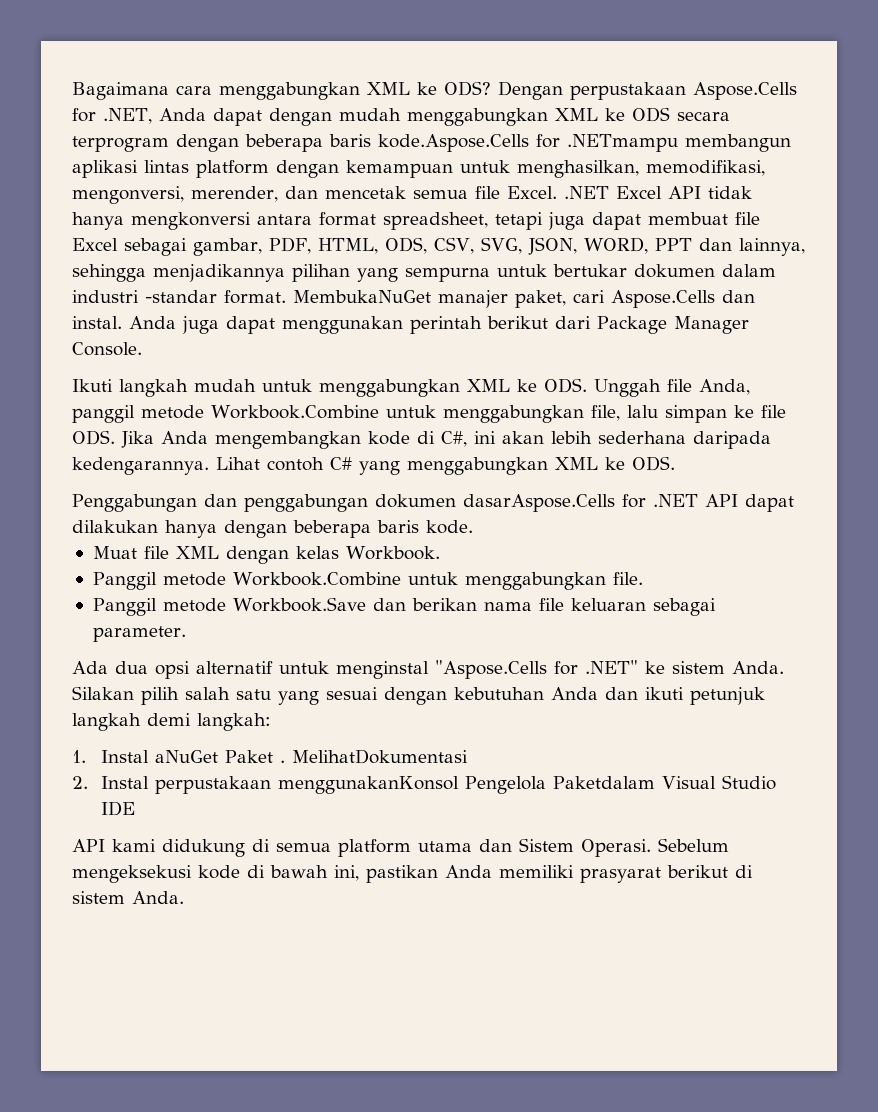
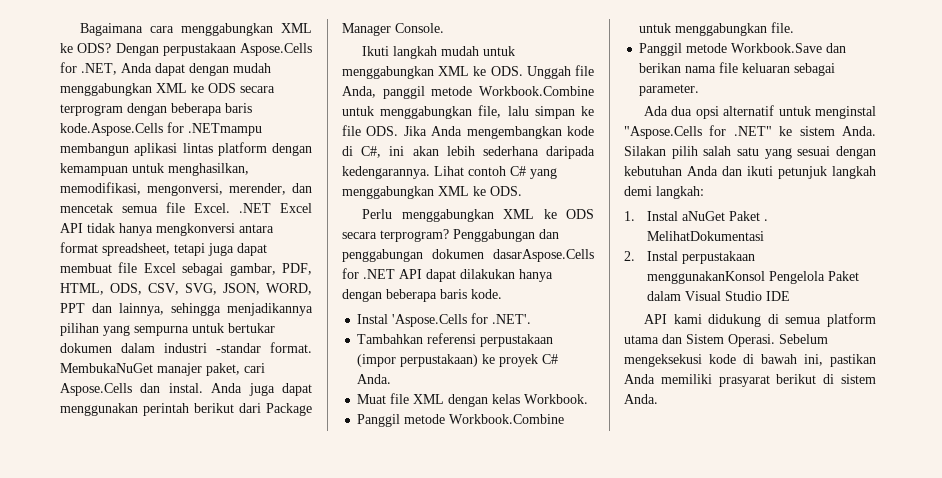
+ Perlu menggabungkan XML ke ODS secara terprogram?
+ Instal 'Aspose.Cells for .NET'.
+ Tambahkan referensi perpustakaan (impor perpustakaan) ke proyek C# Anda.
- 2. Instal perpustakaan menggunakanKonsol Pengelola Paketdalam Visual Studio IDE
+ 2. Instal perpustakaan menggunakanKonsol Pengelola Paket dalam Visual Studio IDE

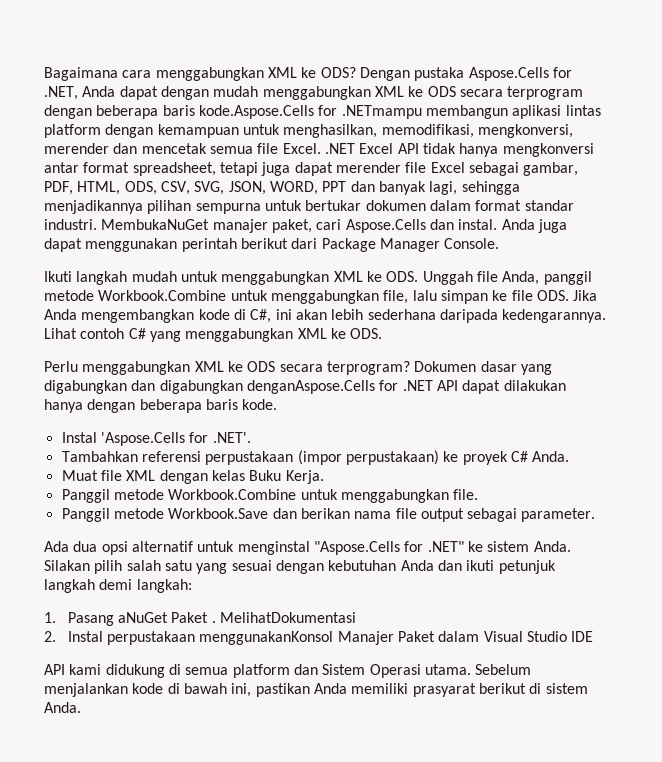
- Dengan perpustakaan Aspose.Cells for .NET, Anda dapat dengan mudah menggabungkan XML ke ODS secara terprogram dengan beberapa baris kode.Aspose.Cells for .NETmampu membangun aplikasi lintas platform dengan kemampuan untuk menghasilkan, memodifikasi, mengonversi, merender, dan mencetak semua file Excel. .NET Excel API tidak hanya mengkonversi antara format spreadsheet, tetapi juga dapat membuat file Excel sebagai gambar, PDF, HTML, ODS, CSV, SVG, JSON, WORD, PPT dan lainnya, sehingga menjadikannya pilihan yang sempurna untuk bertukar dokumen dalam industri -standar format.
+ Dengan pustaka Aspose.Cells for .NET, Anda dapat dengan mudah menggabungkan XML ke ODS secara terprogram dengan beberapa baris kode.Aspose.Cells for .NETmampu membangun aplikasi lintas platform dengan kemampuan untuk menghasilkan, memodifikasi, mengkonversi, merender dan mencetak semua file Excel. .NET Excel API tidak hanya mengkonversi antar format spreadsheet, tetapi juga dapat merender file Excel sebagai gambar, PDF, HTML, ODS, CSV, SVG, JSON, WORD, PPT dan banyak lagi, sehingga menjadikannya pilihan sempurna untuk bertukar dokumen dalam format standar industri.
- Penggabungan dan penggabungan dokumen dasarAspose.Cells for .NET API dapat dilakukan hanya dengan beberapa baris kode.
+ Dokumen dasar yang digabungkan dan digabungkan denganAspose.Cells for .NET API dapat dilakukan hanya dengan beberapa baris kode.
- Muat file XML dengan kelas Workbook.
+ Muat file XML dengan kelas Buku Kerja.
- Panggil metode Workbook.Save dan berikan nama file keluaran sebagai parameter.
+ Panggil metode Workbook.Save dan berikan nama file output sebagai parameter.
- 1. Instal aNuGet Paket .
+ 1. Pasang aNuGet Paket .
- 2. Instal perpustakaan menggunakanKonsol Pengelola Paket dalam Visual Studio IDE
+ 2. Instal perpustakaan menggunakanKonsol Manajer Paket dalam Visual Studio IDE
- API kami didukung di semua platform utama dan Sistem Operasi. Sebelum mengeksekusi kode di bawah ini, pastikan Anda memiliki prasyarat berikut di sistem Anda.
+ API kami didukung di semua platform dan Sistem Operasi utama. Sebelum menjalankan kode di bawah ini, pastikan Anda memiliki prasyarat berikut di sistem Anda.

